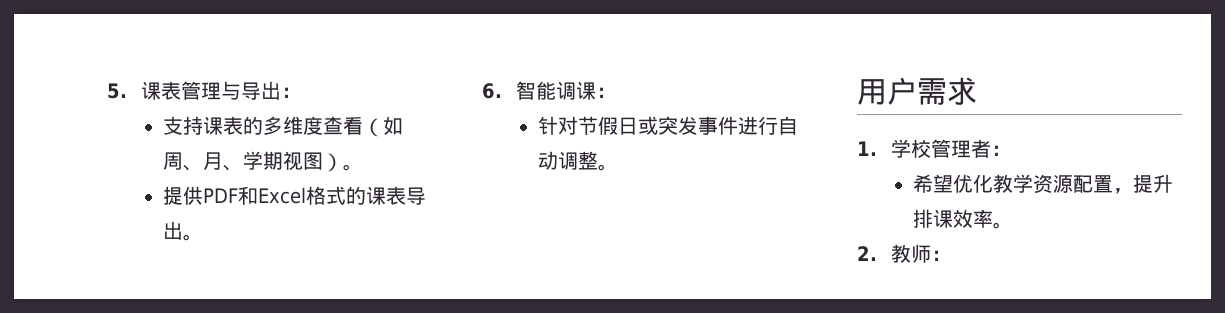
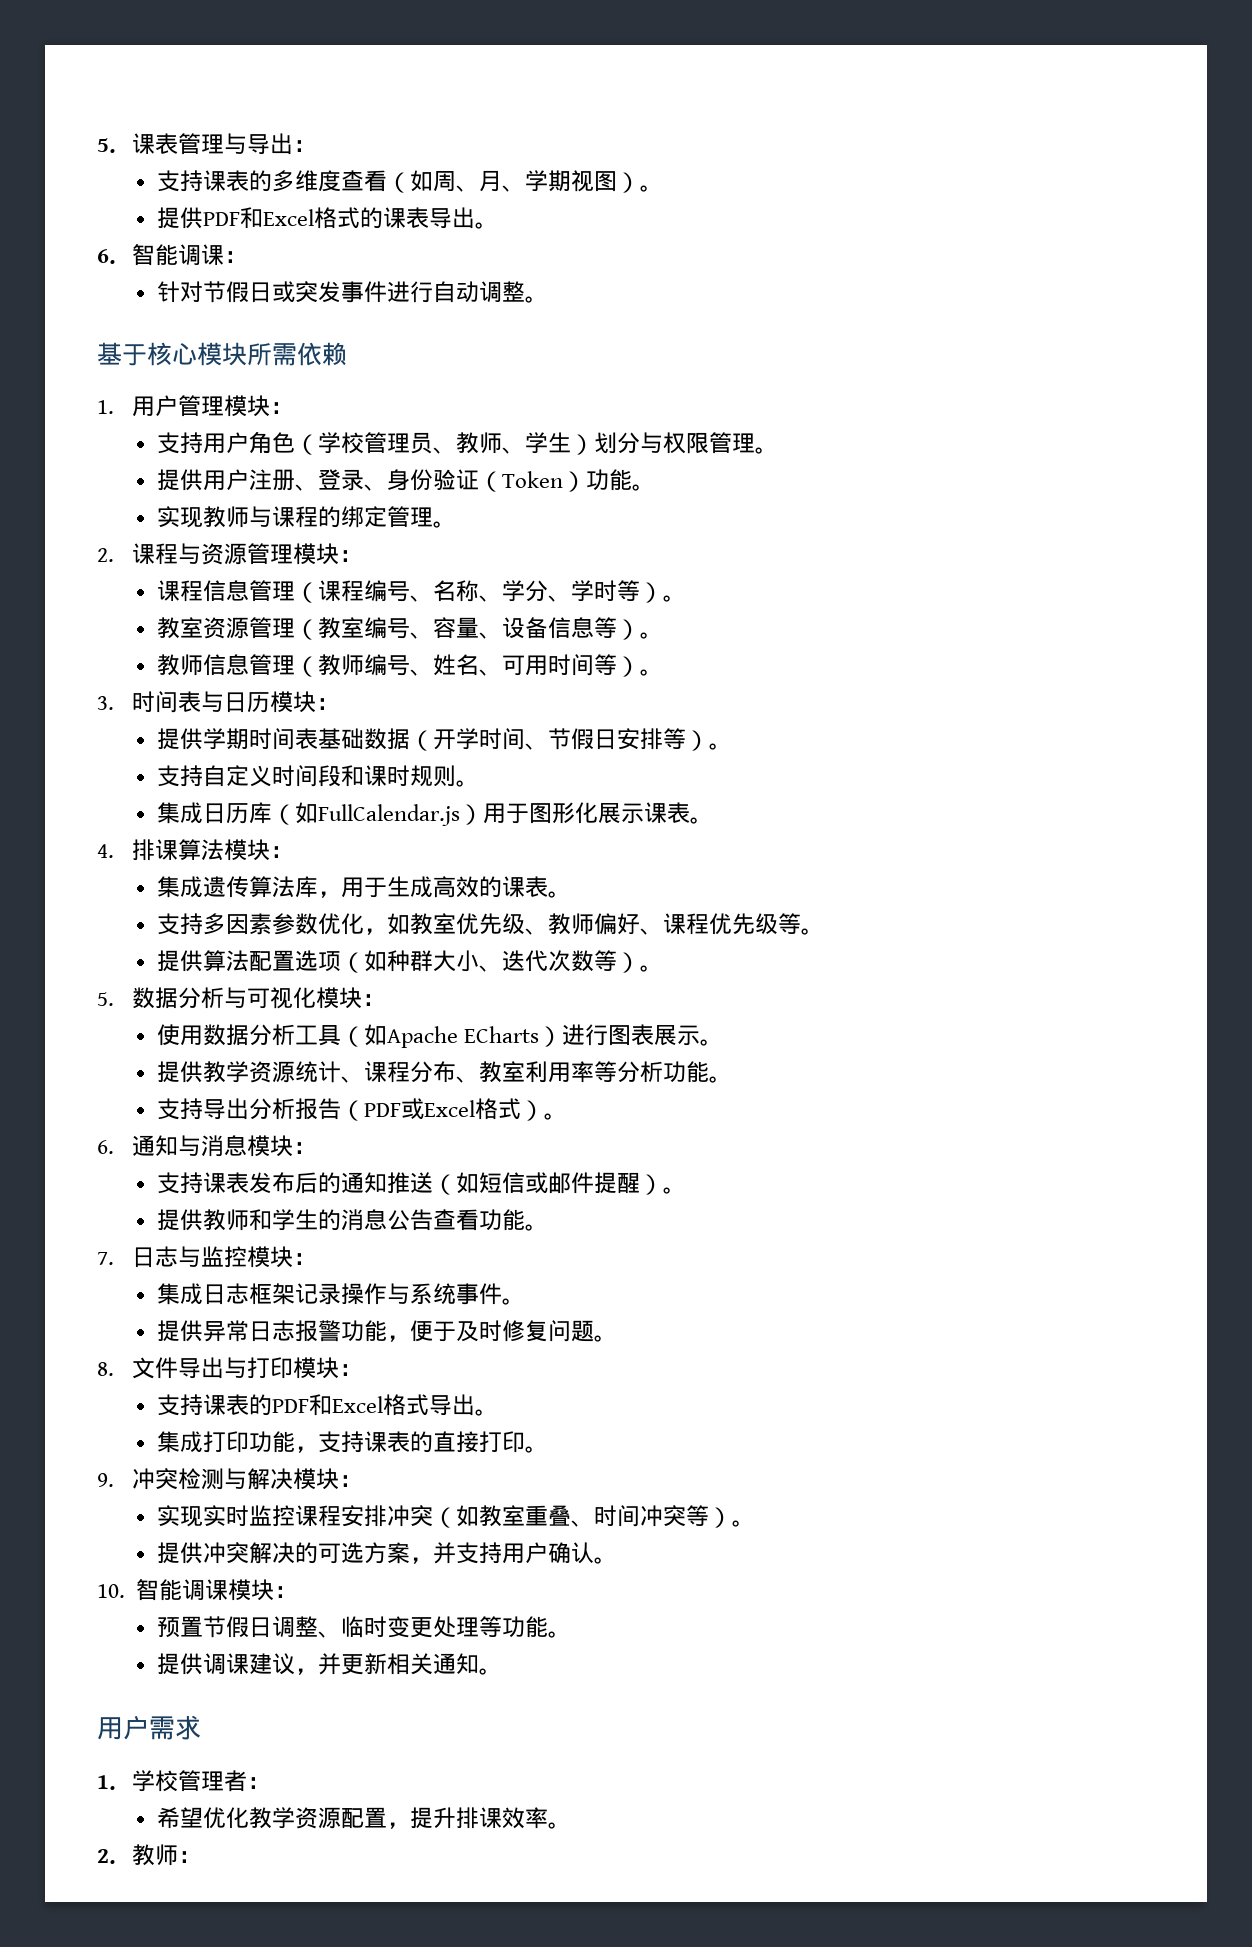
+ 基于核心模块所需依赖
+ 1.用户管理模块：
+ 支持用户角色（学校管理员、教师、学生）划分与权限管理。
+ 提供用户注册、登录、身份验证（Token）功能。
+ 实现教师与课程的绑定管理。
+ 2.课程与资源管理模块：
+ 课程信息管理（课程编号、名称、学分、学时等）。
+ 教室资源管理（教室编号、容量、设备信息等）。
+ 教师信息管理（教师编号、姓名、可用时间等）。
+ 3.时间表与日历模块：
+ 提供学期时间表基础数据（开学时间、节假日安排等）。
+ 支持自定义时间段和课时规则。
+ 集成日历库（如FullCalendar.js）用于图形化展示课表。
+ 4.排课算法模块：
+ 集成遗传算法库，用于生成高效的课表。
+ 支持多因素参数优化，如教室优先级、教师偏好、课程优先级等。
+ 提供算法配置选项（如种群大小、迭代次数等）。
+ 5.数据分析与可视化模块：
+ 使用数据分析工具（如Apache ECharts）进行图表展示。
+ 提供教学资源统计、课程分布、教室利用率等分析功能。
+ 支持导出分析报告（PDF或Excel格式）。
+ 6.通知与消息模块：
+ 支持课表发布后的通知推送（如短信或邮件提醒）。
+ 提供教师和学生的消息公告查看功能。
+ 7.日志与监控模块：
+ 集成日志框架记录操作与系统事件。
+ 提供异常日志报警功能，便于及时修复问题。
+ 8.文件导出与打印模块：
+ 支持课表的PDF和Excel格式导出。
+ 集成打印功能，支持课表的直接打印。
+ 9.冲突检测与解决模块：
+ 实现实时监控课程安排冲突（如教室重叠、时间冲突等）。
+ 提供冲突解决的可选方案，并支持用户确认。
+ 10.智能调课模块：
+ 预置节假日调整、临时变更处理等功能。
+ 提供调课建议，并更新相关通知。

